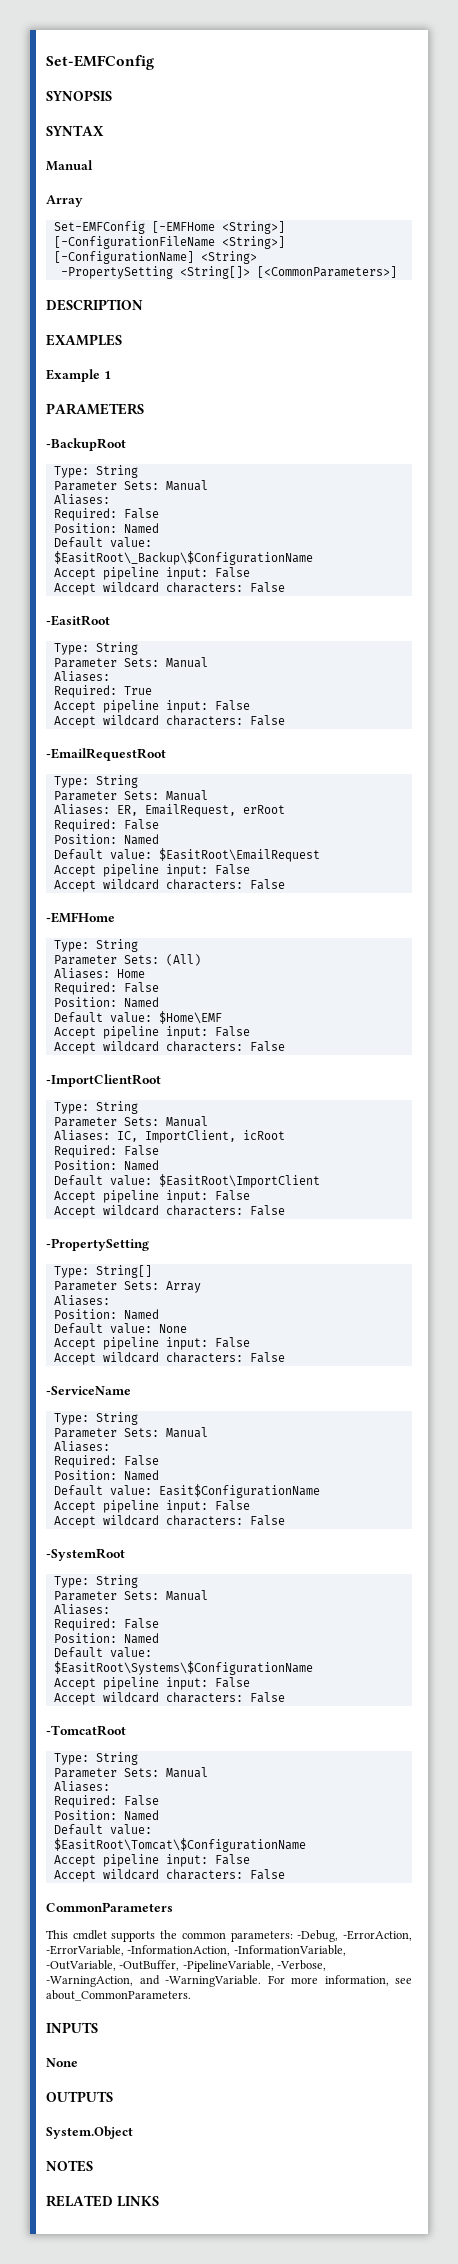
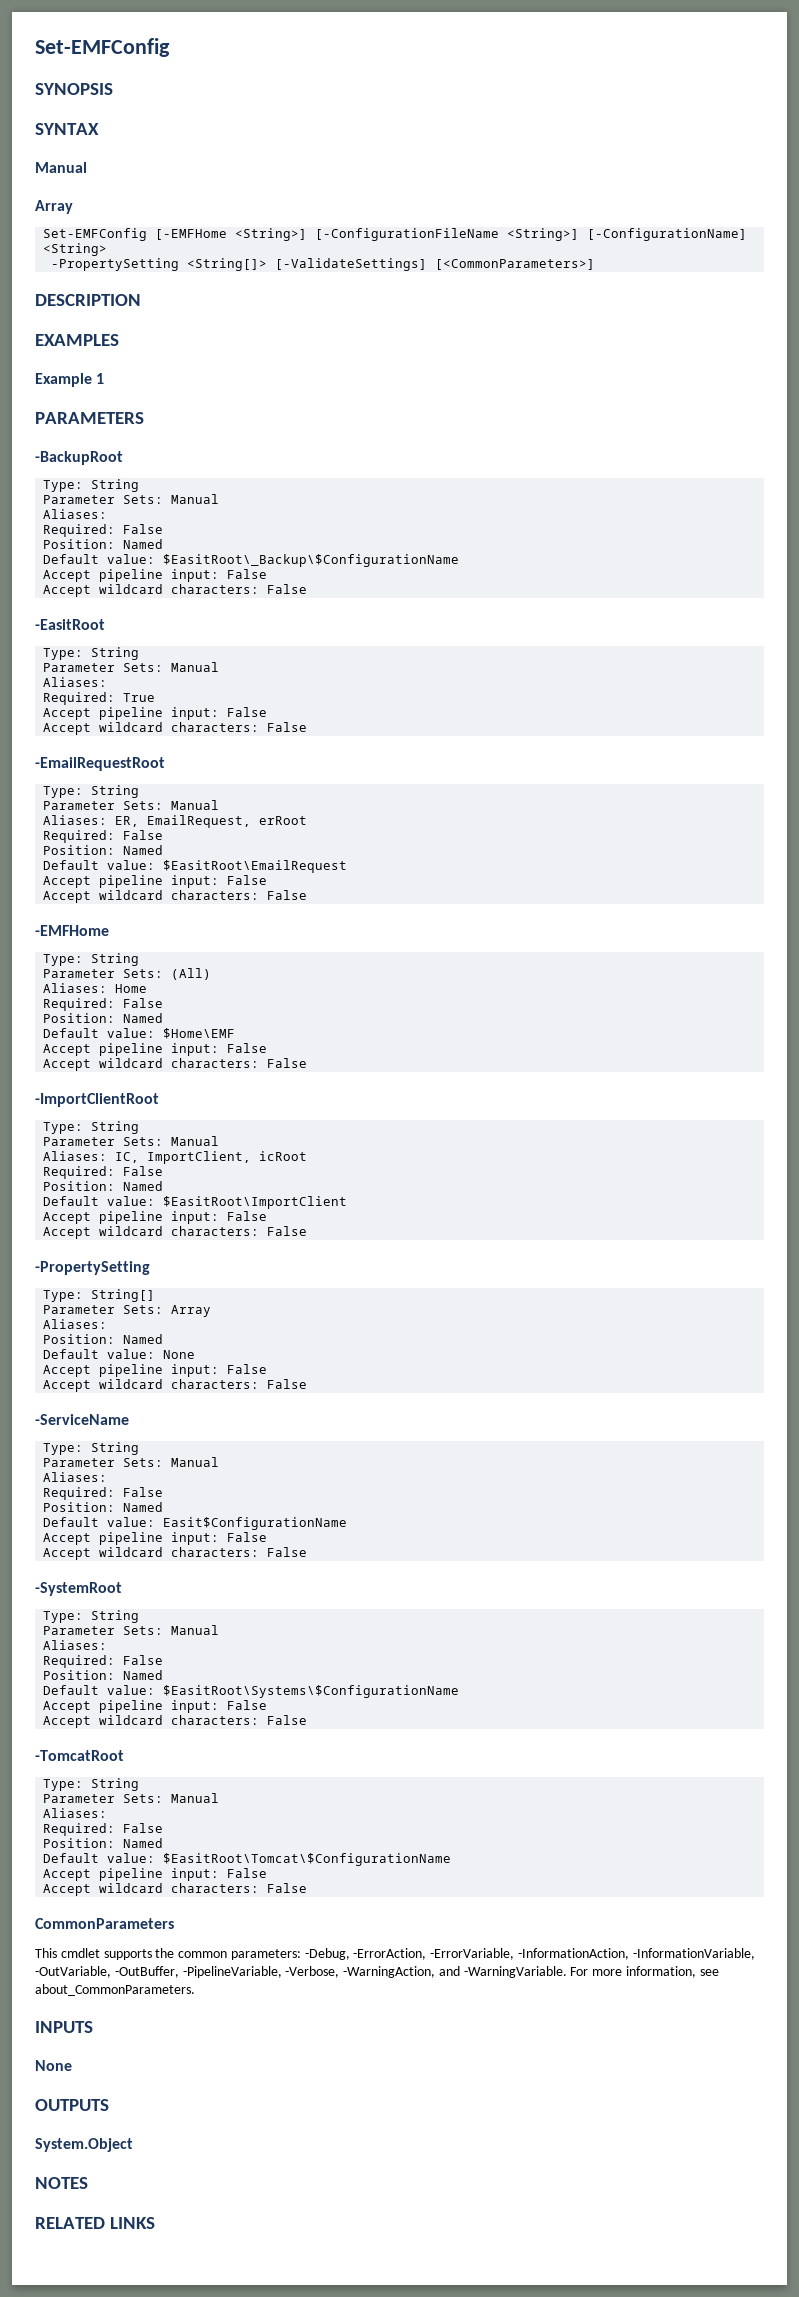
- -PropertySetting <String[]> [<CommonParameters>]
+ -PropertySetting <String[]> [-ValidateSettings] [<CommonParameters>]

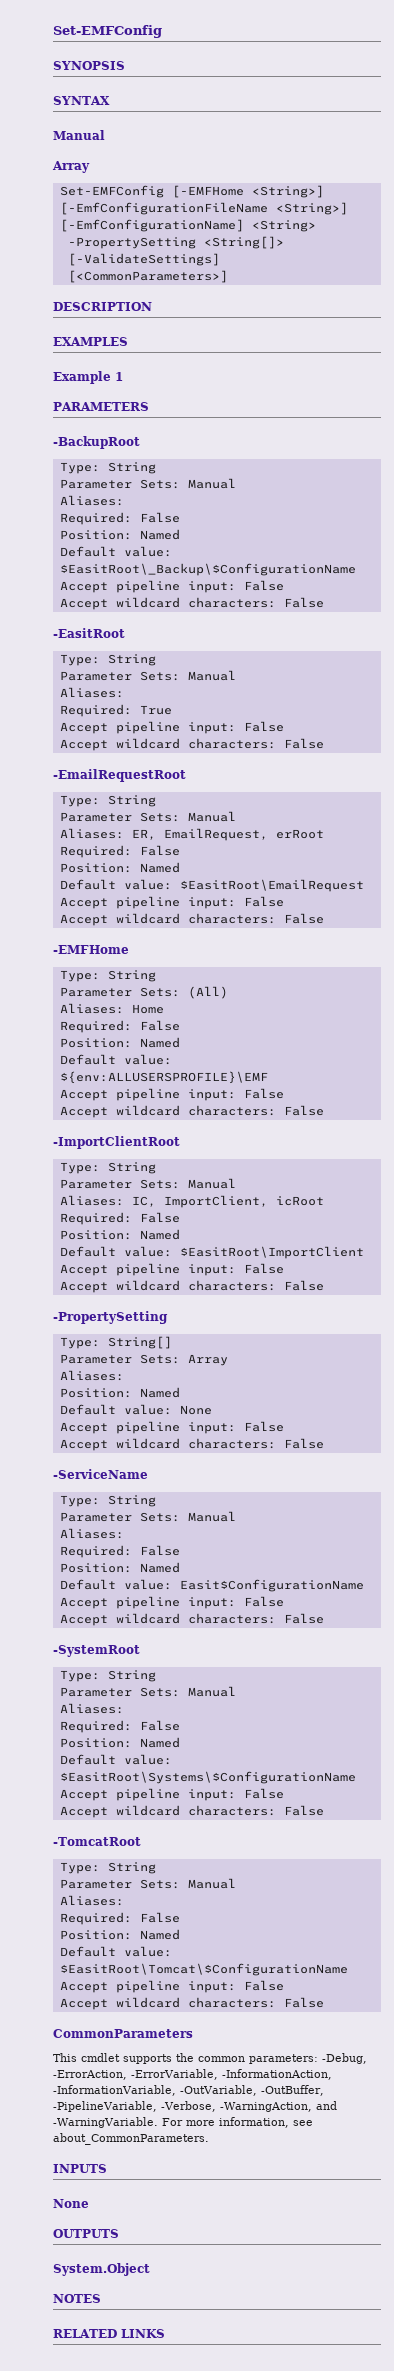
- Set-EMFConfig [-EMFHome <String>] [-ConfigurationFileName <String>] [-ConfigurationName] <String>
+ Set-EMFConfig [-EMFHome <String>] [-EmfConfigurationFileName <String>] [-EmfConfigurationName] <String>
- Default value: $Home\EMF
+ Default value: ${env:ALLUSERSPROFILE}\EMF

